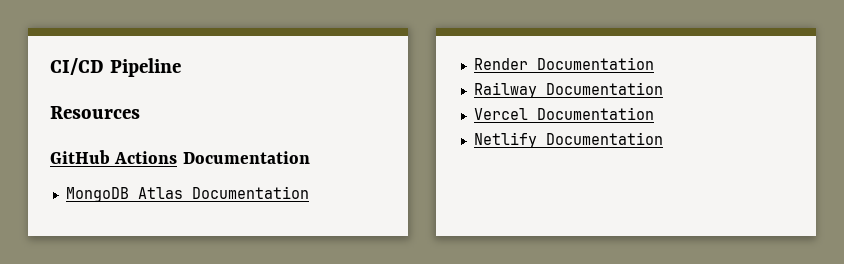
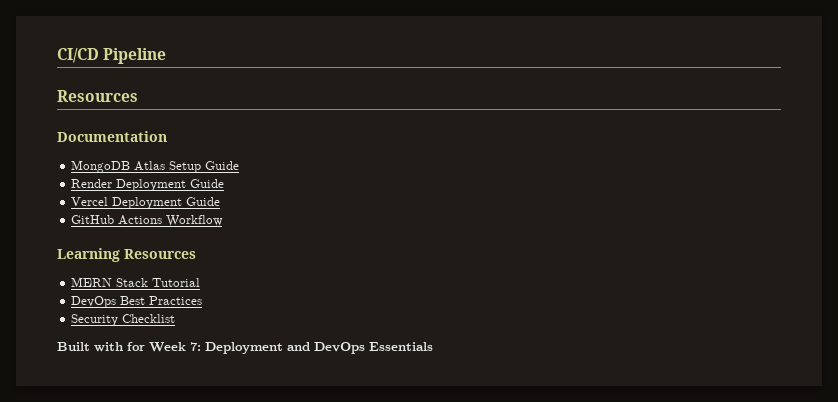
- GitHub Actions Documentation
+ Documentation
- MongoDB Atlas Documentation
+ MongoDB Atlas Setup Guide
- Render Documentation
- Railway Documentation
- Vercel Documentation
- Netlify Documentation
+ Render Deployment Guide
+ Vercel Deployment Guide
+ GitHub Actions Workflow
+ Learning Resources
+ MERN Stack Tutorial
+ DevOps Best Practices
+ Security Checklist
+ Built with for Week 7: Deployment and DevOps Essentials

